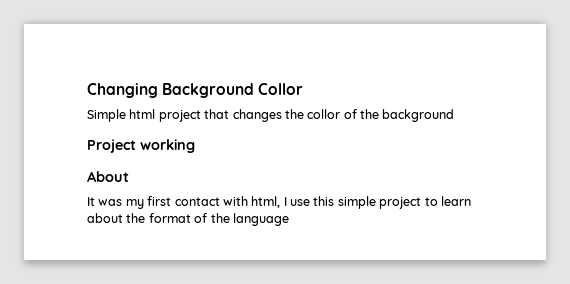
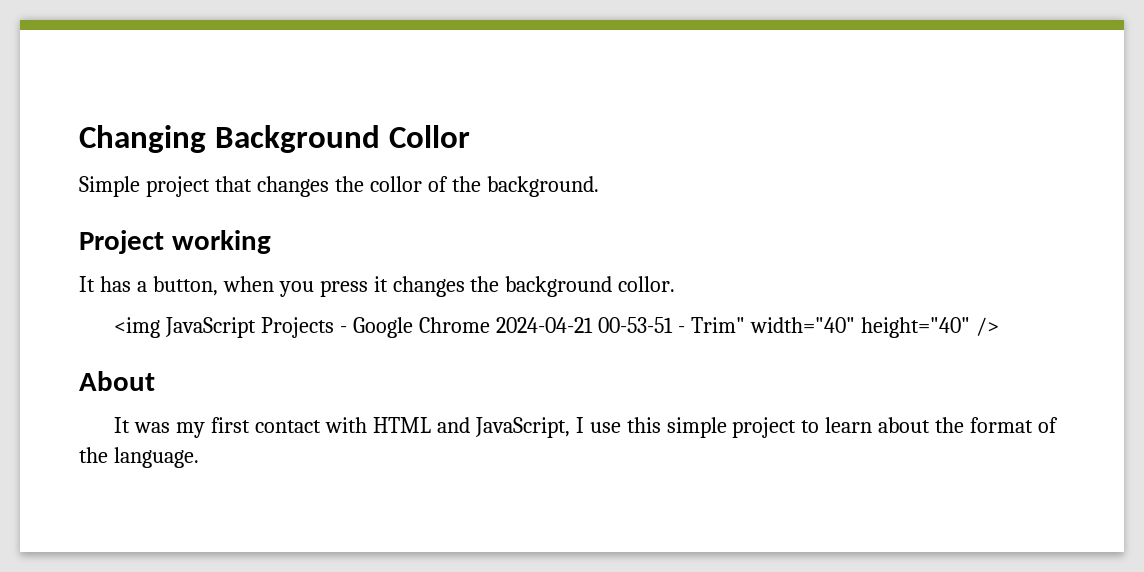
- Simple html project that changes the collor of the background
+ Simple project that changes the collor of the background.
+ It has a button, when you press it changes the background collor.
+ <img JavaScript Projects - Google Chrome 2024-04-21 00-53-51 - Trim" width="40" height="40" />
- It was my first contact with html, I use this simple project to learn about the format of the language
+ It was my first contact with HTML and JavaScript, I use this simple project to learn about the format of the language.

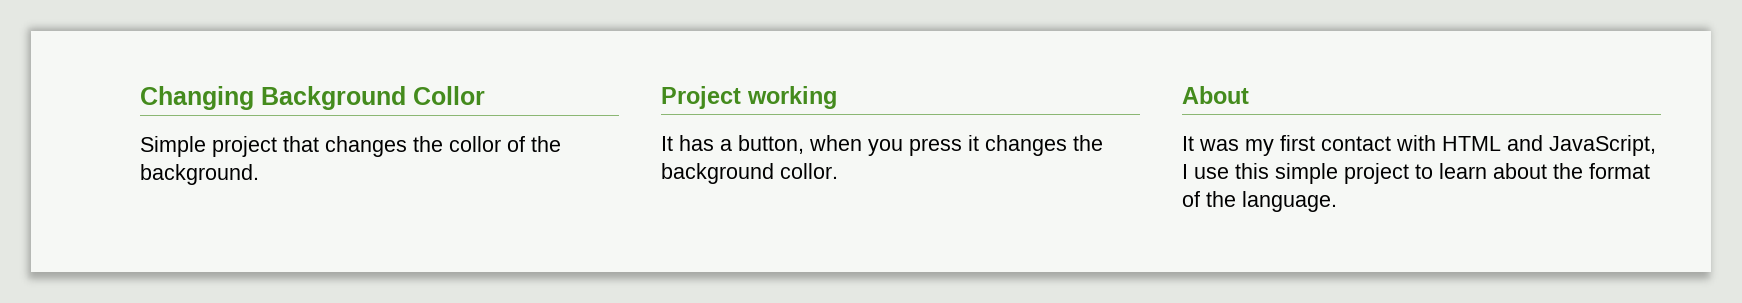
- <img JavaScript Projects - Google Chrome 2024-04-21 00-53-51 - Trim" width="40" height="40" />

